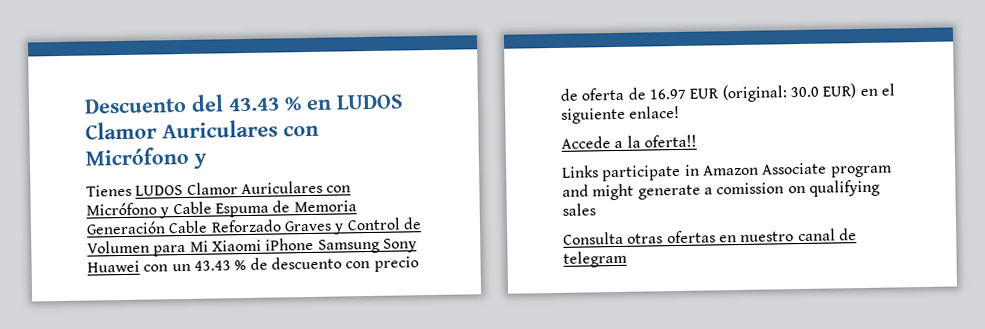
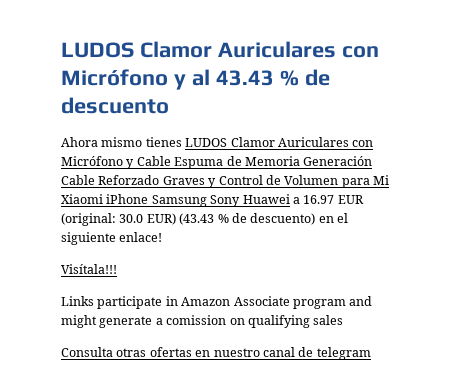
- Descuento del 43.43 % en LUDOS Clamor Auriculares con Micrófono y
- Tienes LUDOS Clamor Auriculares con Micrófono y Cable Espuma de Memoria Generación Cable Reforzado Graves y Control de Volumen para Mi Xiaomi iPhone Samsung Sony Huawei con un 43.43 % de descuento con precio de oferta de 16.97 EUR (original: 30.0 EUR) en el siguiente enlace!
+ LUDOS Clamor Auriculares con Micrófono y al 43.43 % de descuento
+ Ahora mismo tienes LUDOS Clamor Auriculares con Micrófono y Cable Espuma de Memoria Generación Cable Reforzado Graves y Control de Volumen para Mi Xiaomi iPhone Samsung Sony Huawei a 16.97 EUR (original: 30.0 EUR) (43.43 % de descuento) en el siguiente enlace!
- Accede a la oferta!!
+ Visítala!!!

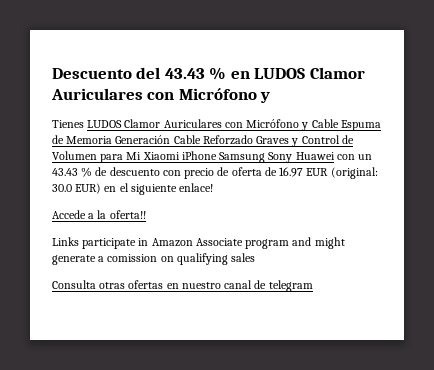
- LUDOS Clamor Auriculares con Micrófono y al 43.43 % de descuento
- Ahora mismo tienes LUDOS Clamor Auriculares con Micrófono y Cable Espuma de Memoria Generación Cable Reforzado Graves y Control de Volumen para Mi Xiaomi iPhone Samsung Sony Huawei a 16.97 EUR (original: 30.0 EUR) (43.43 % de descuento) en el siguiente enlace!
+ Descuento del 43.43 % en LUDOS Clamor Auriculares con Micrófono y
+ Tienes LUDOS Clamor Auriculares con Micrófono y Cable Espuma de Memoria Generación Cable Reforzado Graves y Control de Volumen para Mi Xiaomi iPhone Samsung Sony Huawei con un 43.43 % de descuento con precio de oferta de 16.97 EUR (original: 30.0 EUR) en el siguiente enlace!
- Visítala!!!
+ Accede a la oferta!!

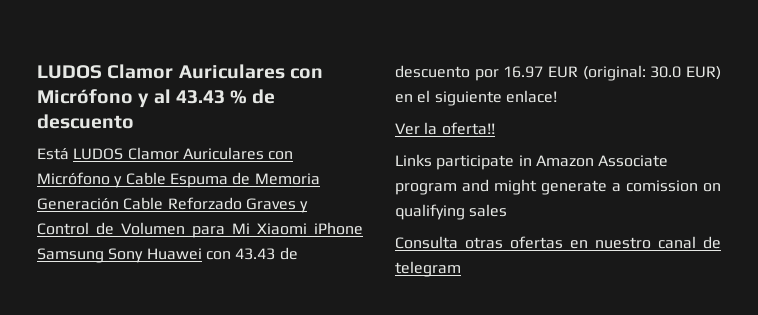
- Descuento del 43.43 % en LUDOS Clamor Auriculares con Micrófono y
- Tienes LUDOS Clamor Auriculares con Micrófono y Cable Espuma de Memoria Generación Cable Reforzado Graves y Control de Volumen para Mi Xiaomi iPhone Samsung Sony Huawei con un 43.43 % de descuento con precio de oferta de 16.97 EUR (original: 30.0 EUR) en el siguiente enlace!
+ LUDOS Clamor Auriculares con Micrófono y al 43.43 % de descuento
+ Está LUDOS Clamor Auriculares con Micrófono y Cable Espuma de Memoria Generación Cable Reforzado Graves y Control de Volumen para Mi Xiaomi iPhone Samsung Sony Huawei con 43.43 de descuento por 16.97 EUR (original: 30.0 EUR) en el siguiente enlace!
- Accede a la oferta!!
+ Ver la oferta!!

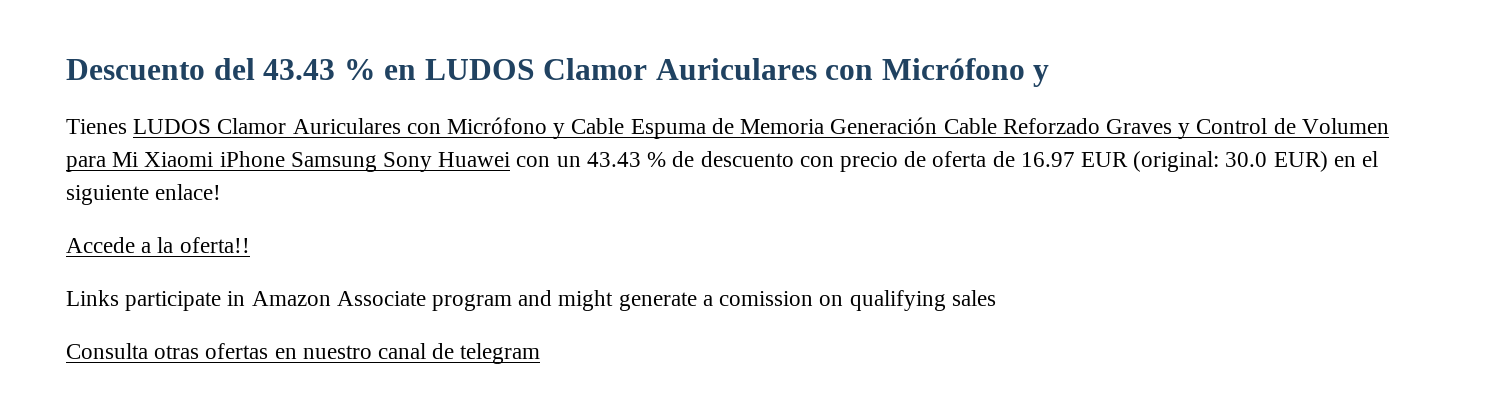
- LUDOS Clamor Auriculares con Micrófono y al 43.43 % de descuento
- Está LUDOS Clamor Auriculares con Micrófono y Cable Espuma de Memoria Generación Cable Reforzado Graves y Control de Volumen para Mi Xiaomi iPhone Samsung Sony Huawei con 43.43 de descuento por 16.97 EUR (original: 30.0 EUR) en el siguiente enlace!
+ Descuento del 43.43 % en LUDOS Clamor Auriculares con Micrófono y
+ Tienes LUDOS Clamor Auriculares con Micrófono y Cable Espuma de Memoria Generación Cable Reforzado Graves y Control de Volumen para Mi Xiaomi iPhone Samsung Sony Huawei con un 43.43 % de descuento con precio de oferta de 16.97 EUR (original: 30.0 EUR) en el siguiente enlace!
- Ver la oferta!!
+ Accede a la oferta!!

